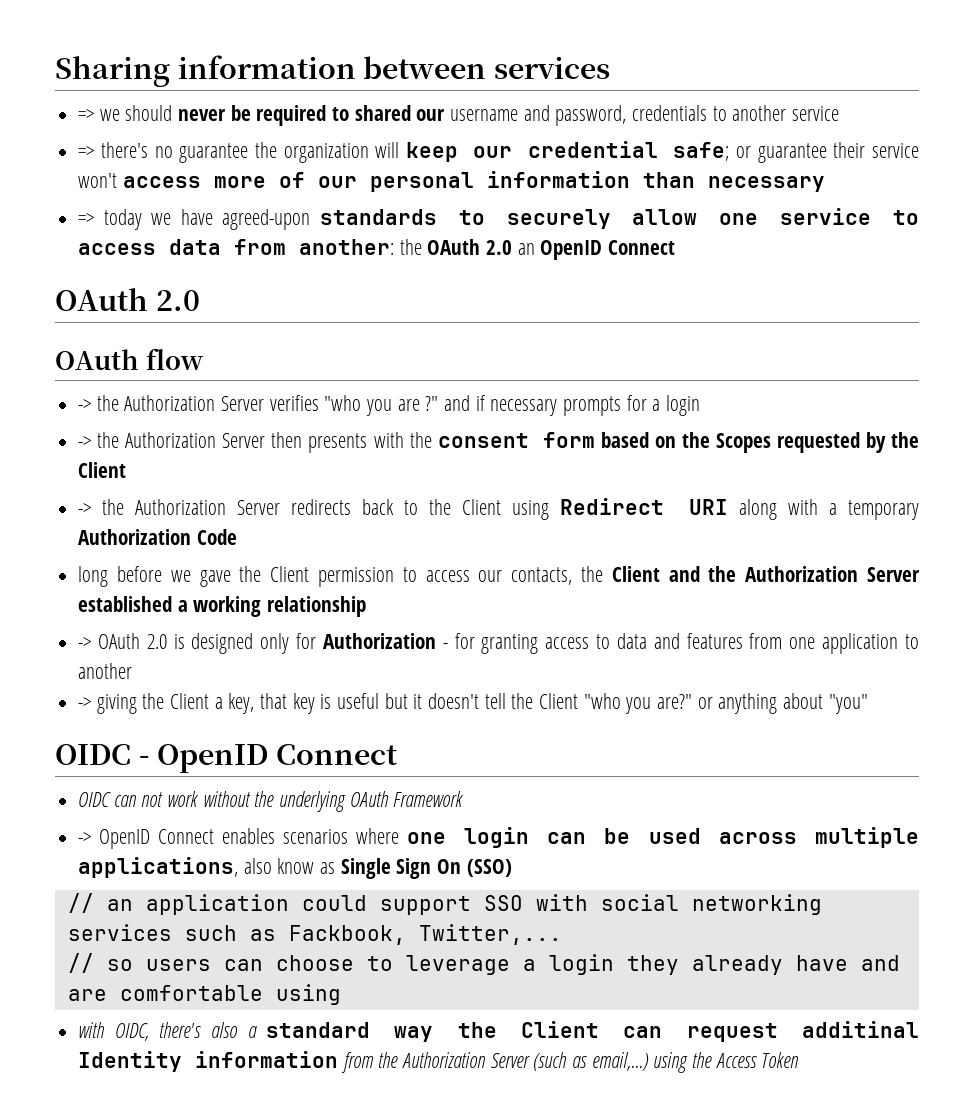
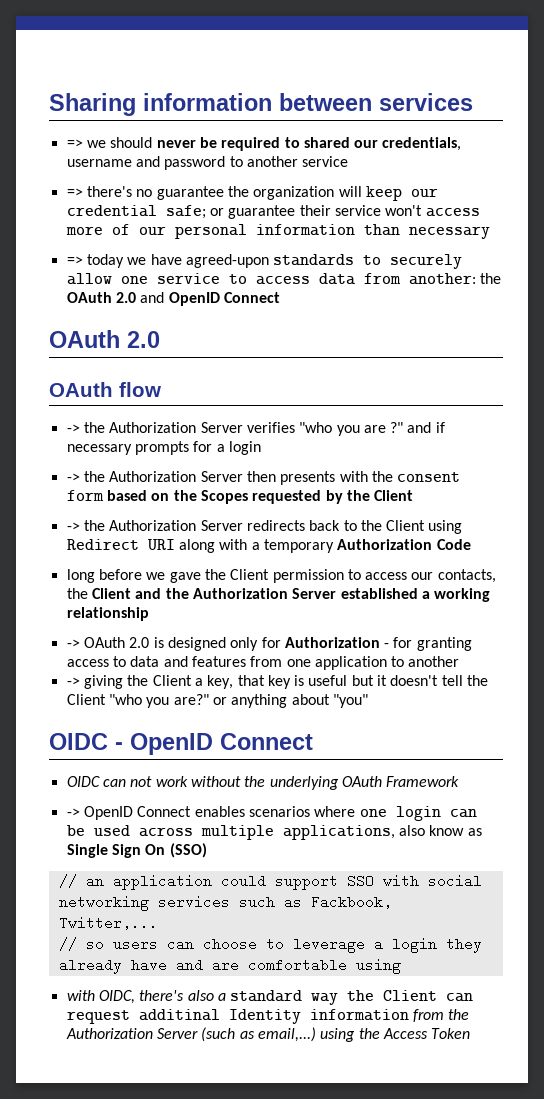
- => we should never be required to shared our username and password, credentials to another service
+ => we should never be required to shared our credentials, username and password to another service
- => today we have agreed-upon standards to securely allow one service to access data from another: the OAuth 2.0 an OpenID Connect
+ => today we have agreed-upon standards to securely allow one service to access data from another: the OAuth 2.0 and OpenID Connect

